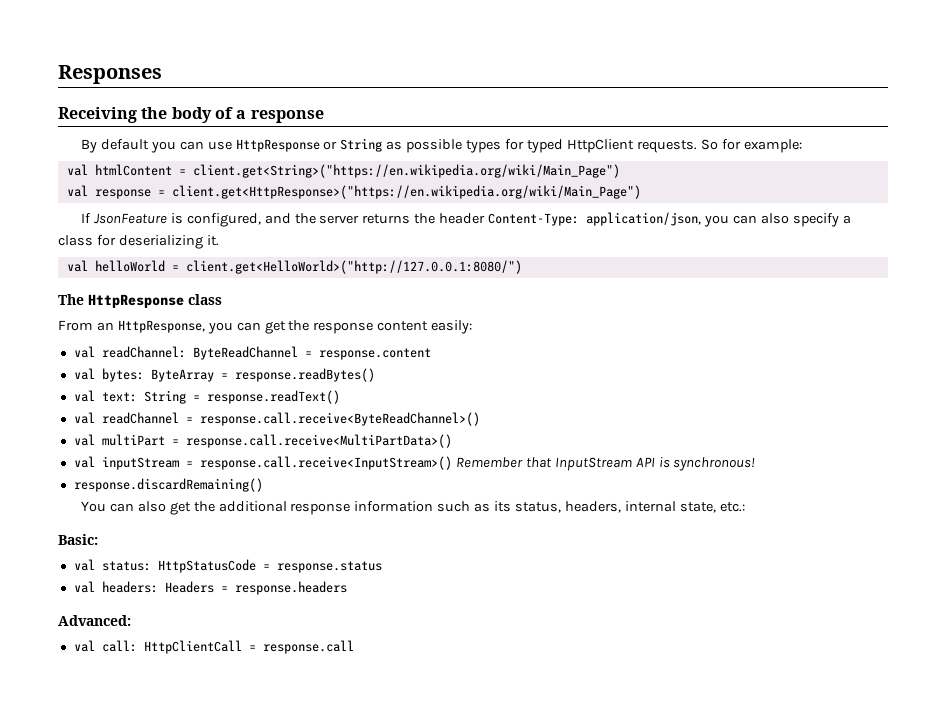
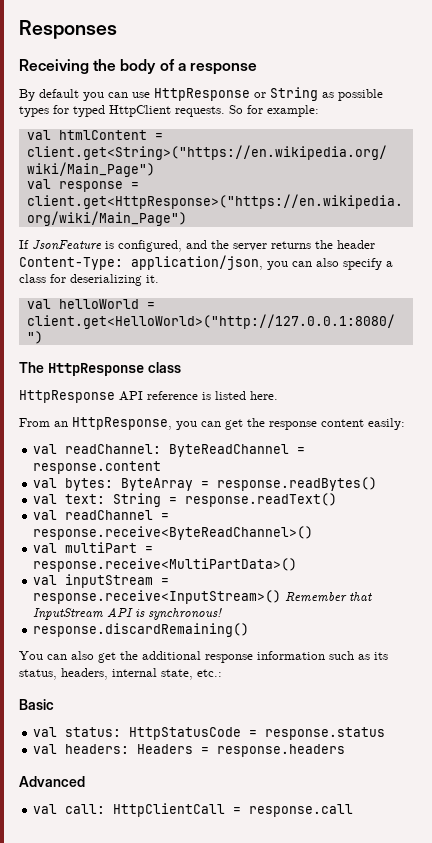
+ HttpResponse API reference is listed here.
- val readChannel = response.call.receive<ByteReadChannel>()
+ val readChannel = response.receive<ByteReadChannel>()
- val multiPart = response.call.receive<MultiPartData>()
+ val multiPart = response.receive<MultiPartData>()
- val inputStream = response.call.receive<InputStream>() Remember that InputStream API is synchronous!
+ val inputStream = response.receive<InputStream>() Remember that InputStream API is synchronous!
- Basic:
+ Basic
- Advanced:
+ Advanced

